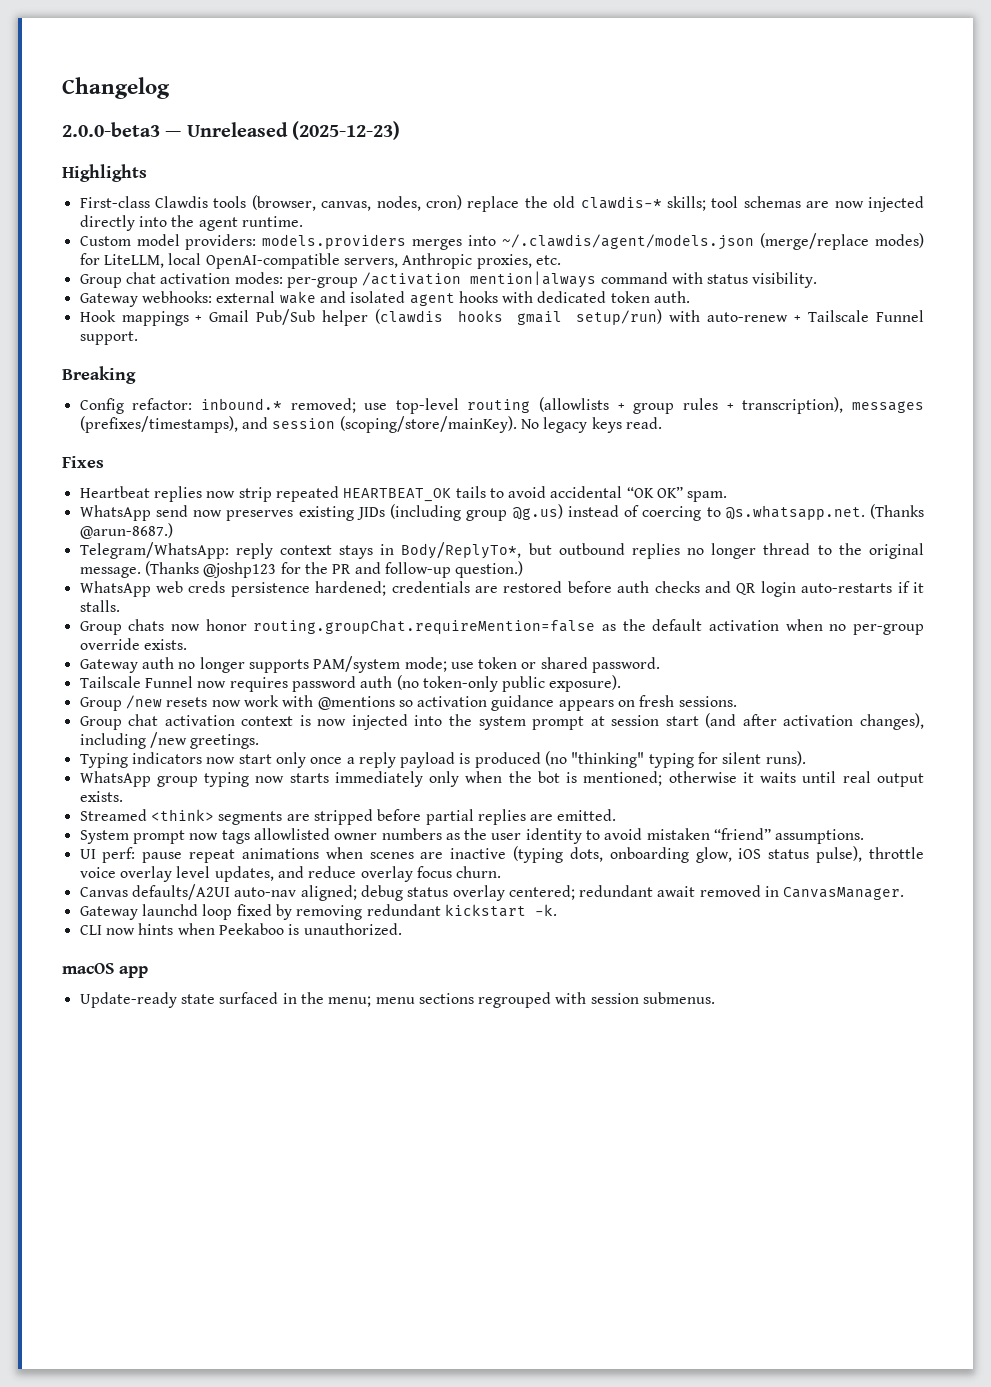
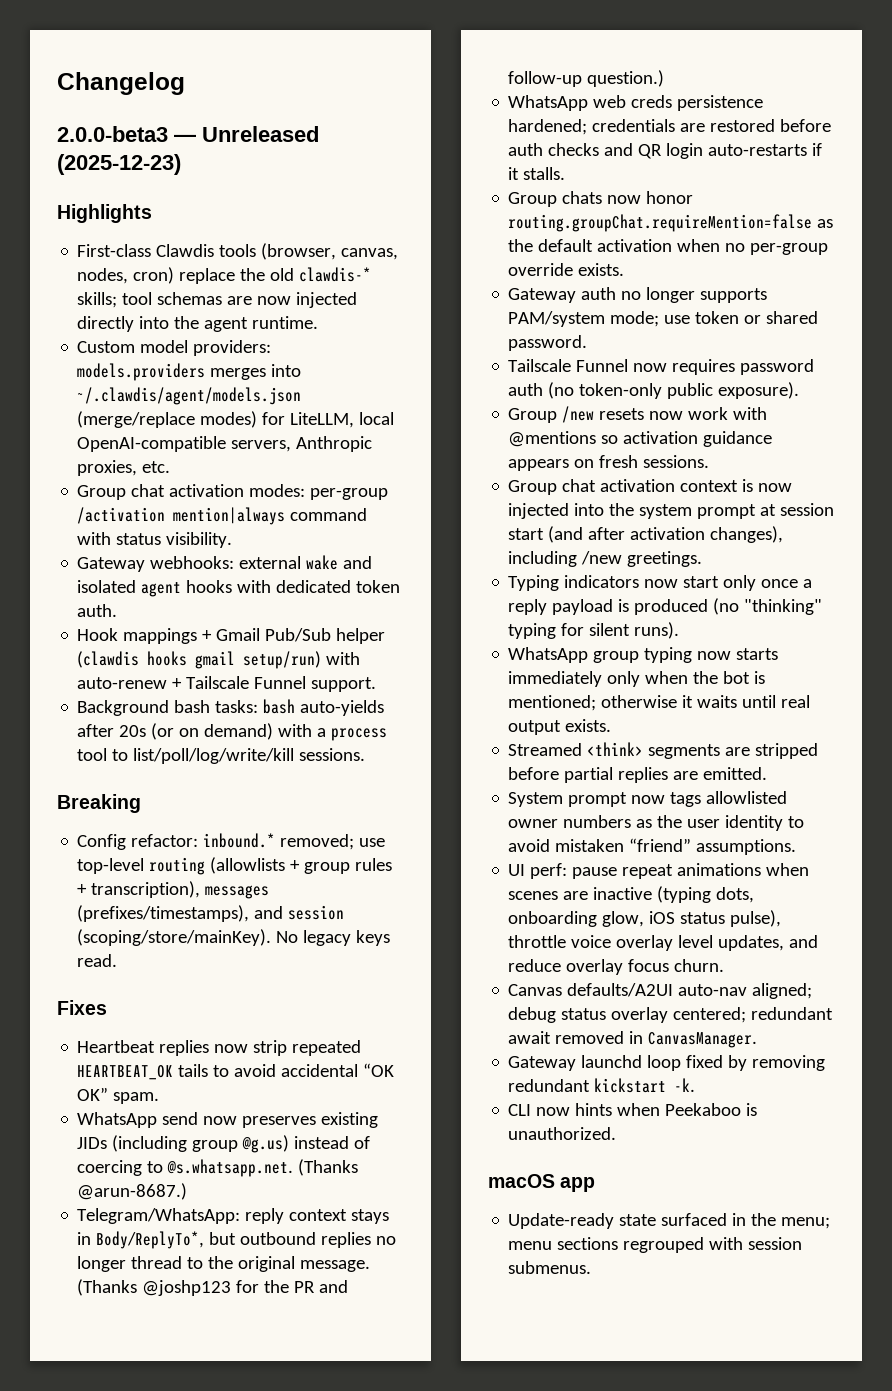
+ Background bash tasks: bash auto-yields after 20s (or on demand) with a process tool to list/poll/log/write/kill sessions.

